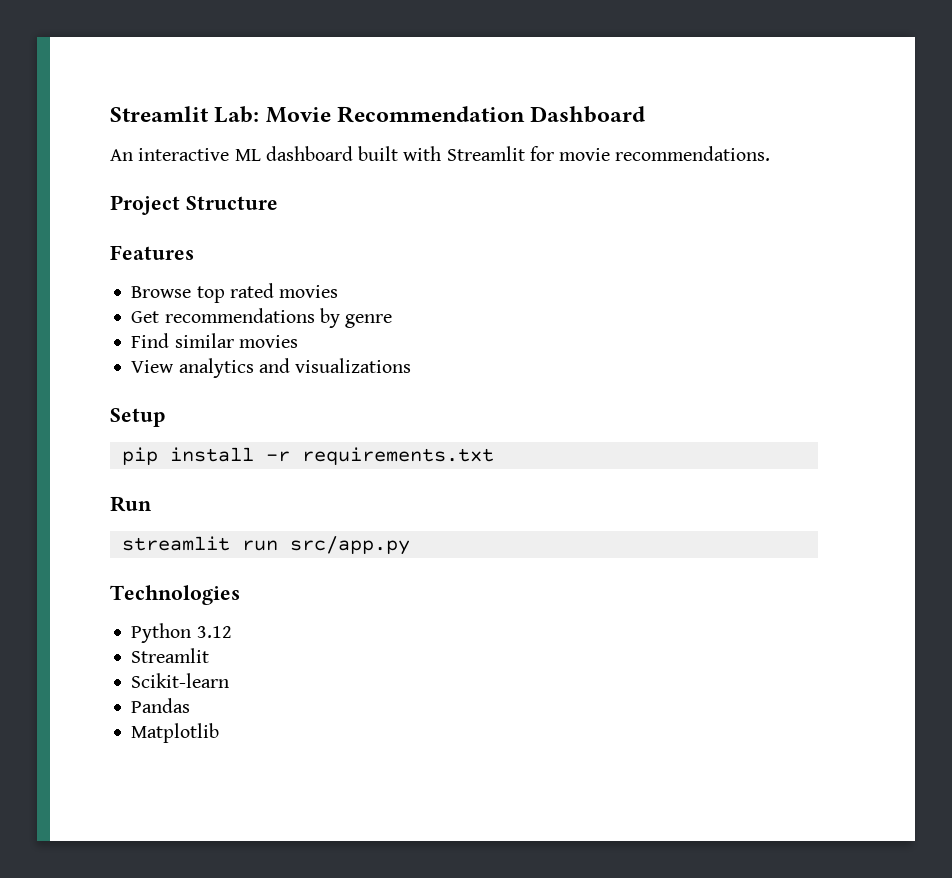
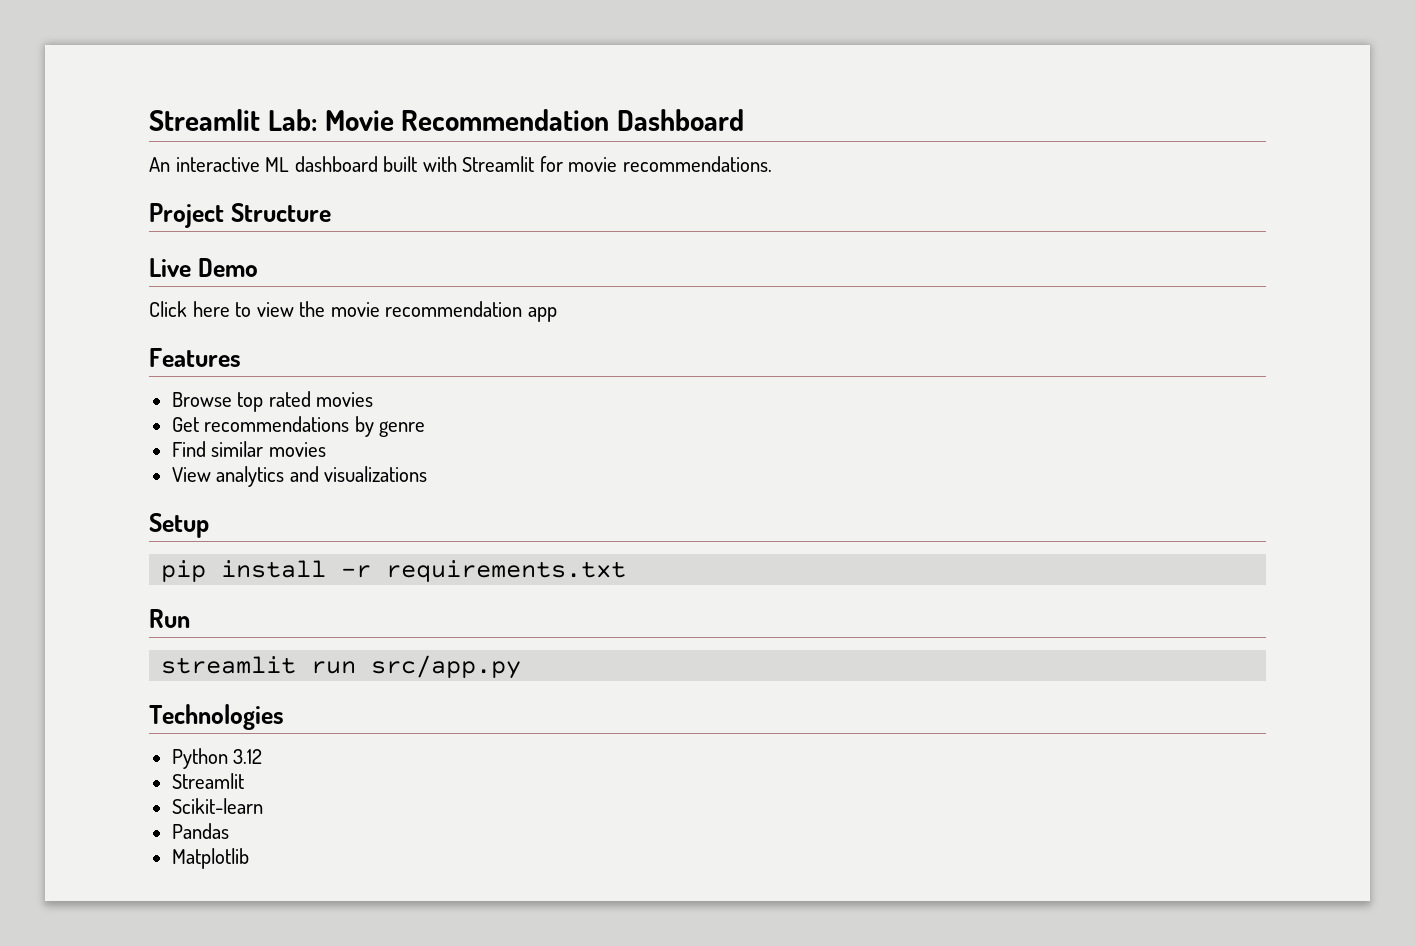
+ Live Demo
+ Click here to view the movie recommendation app

